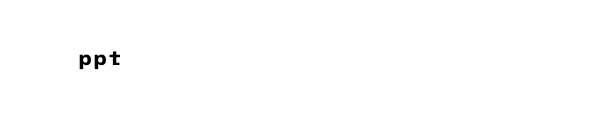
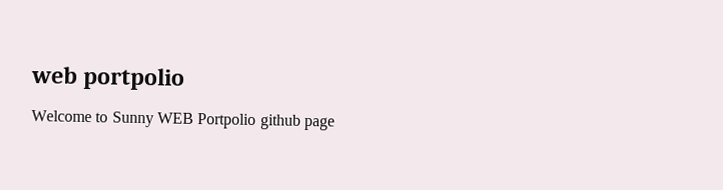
- ppt
+ web portpolio
+ Welcome to Sunny WEB Portpolio github page

